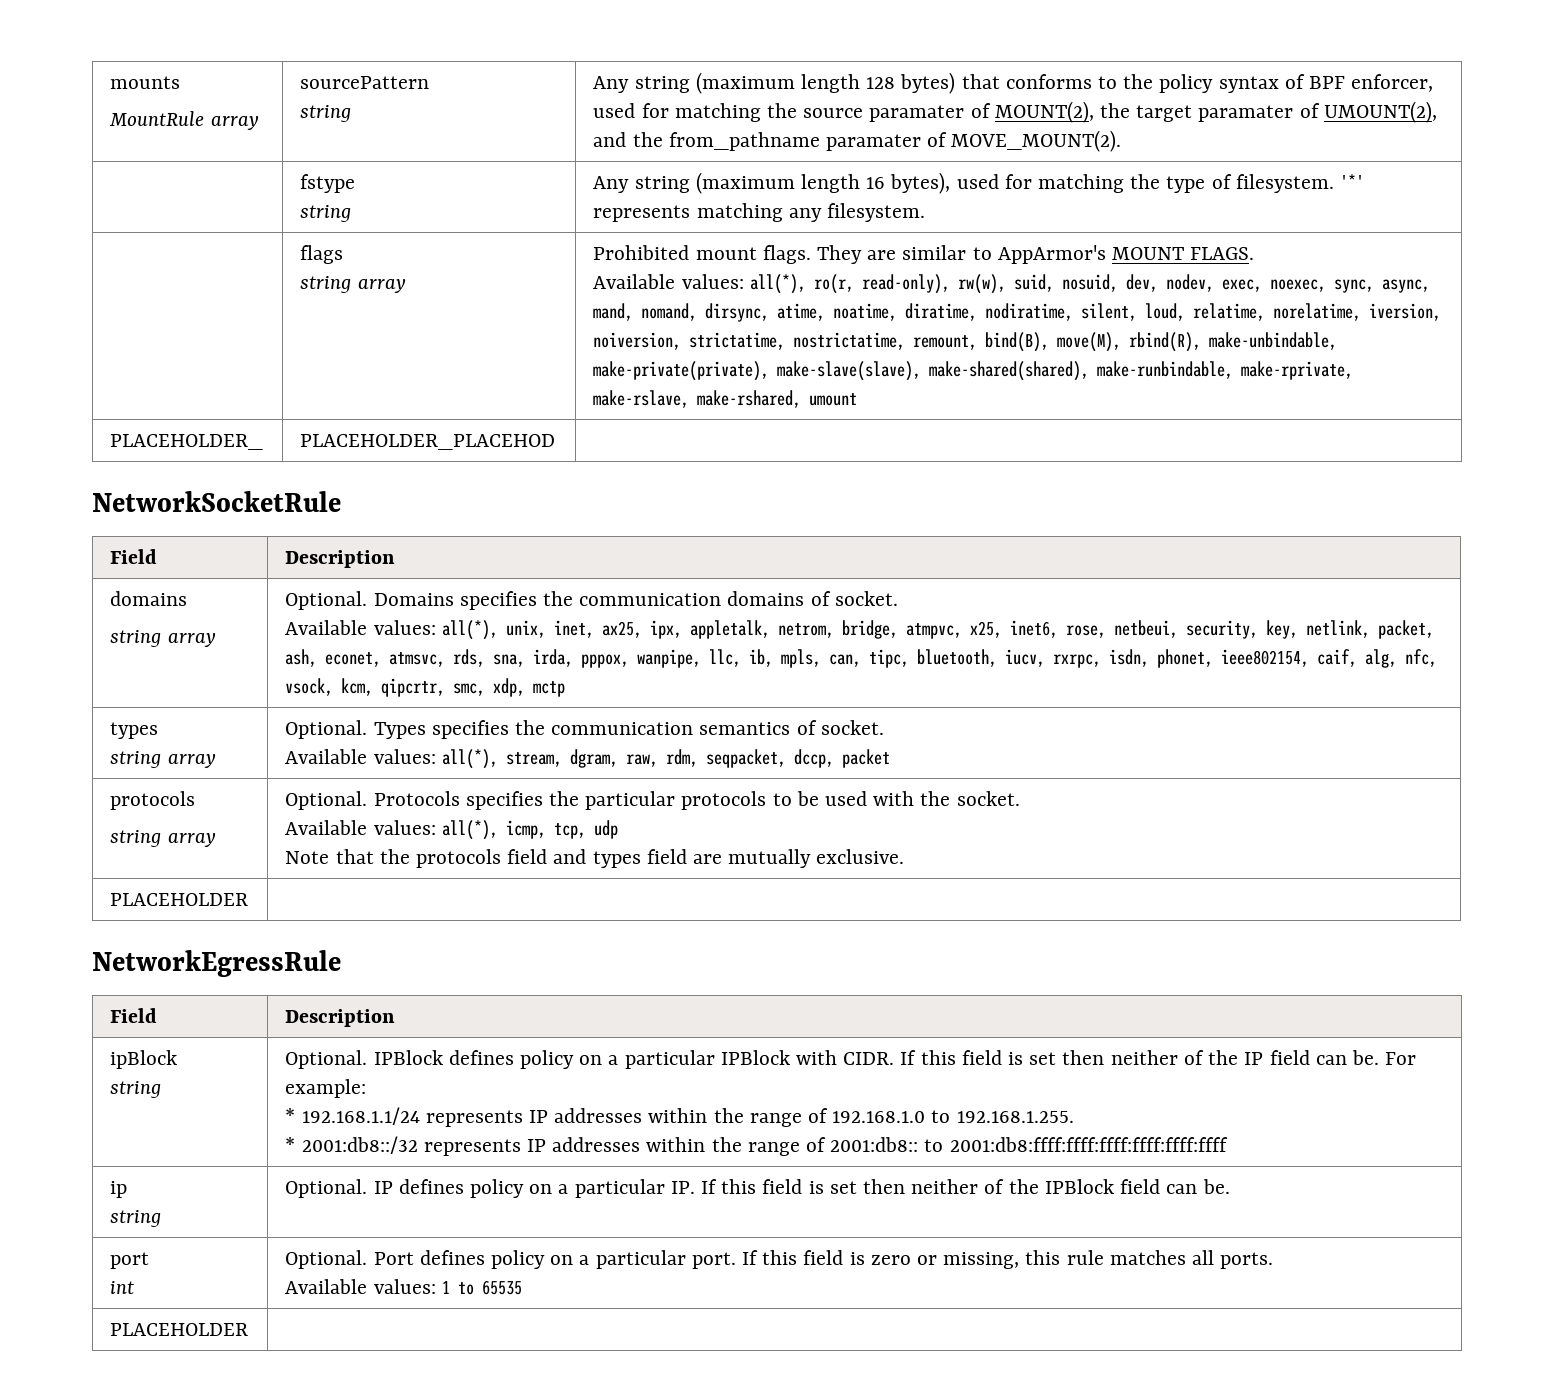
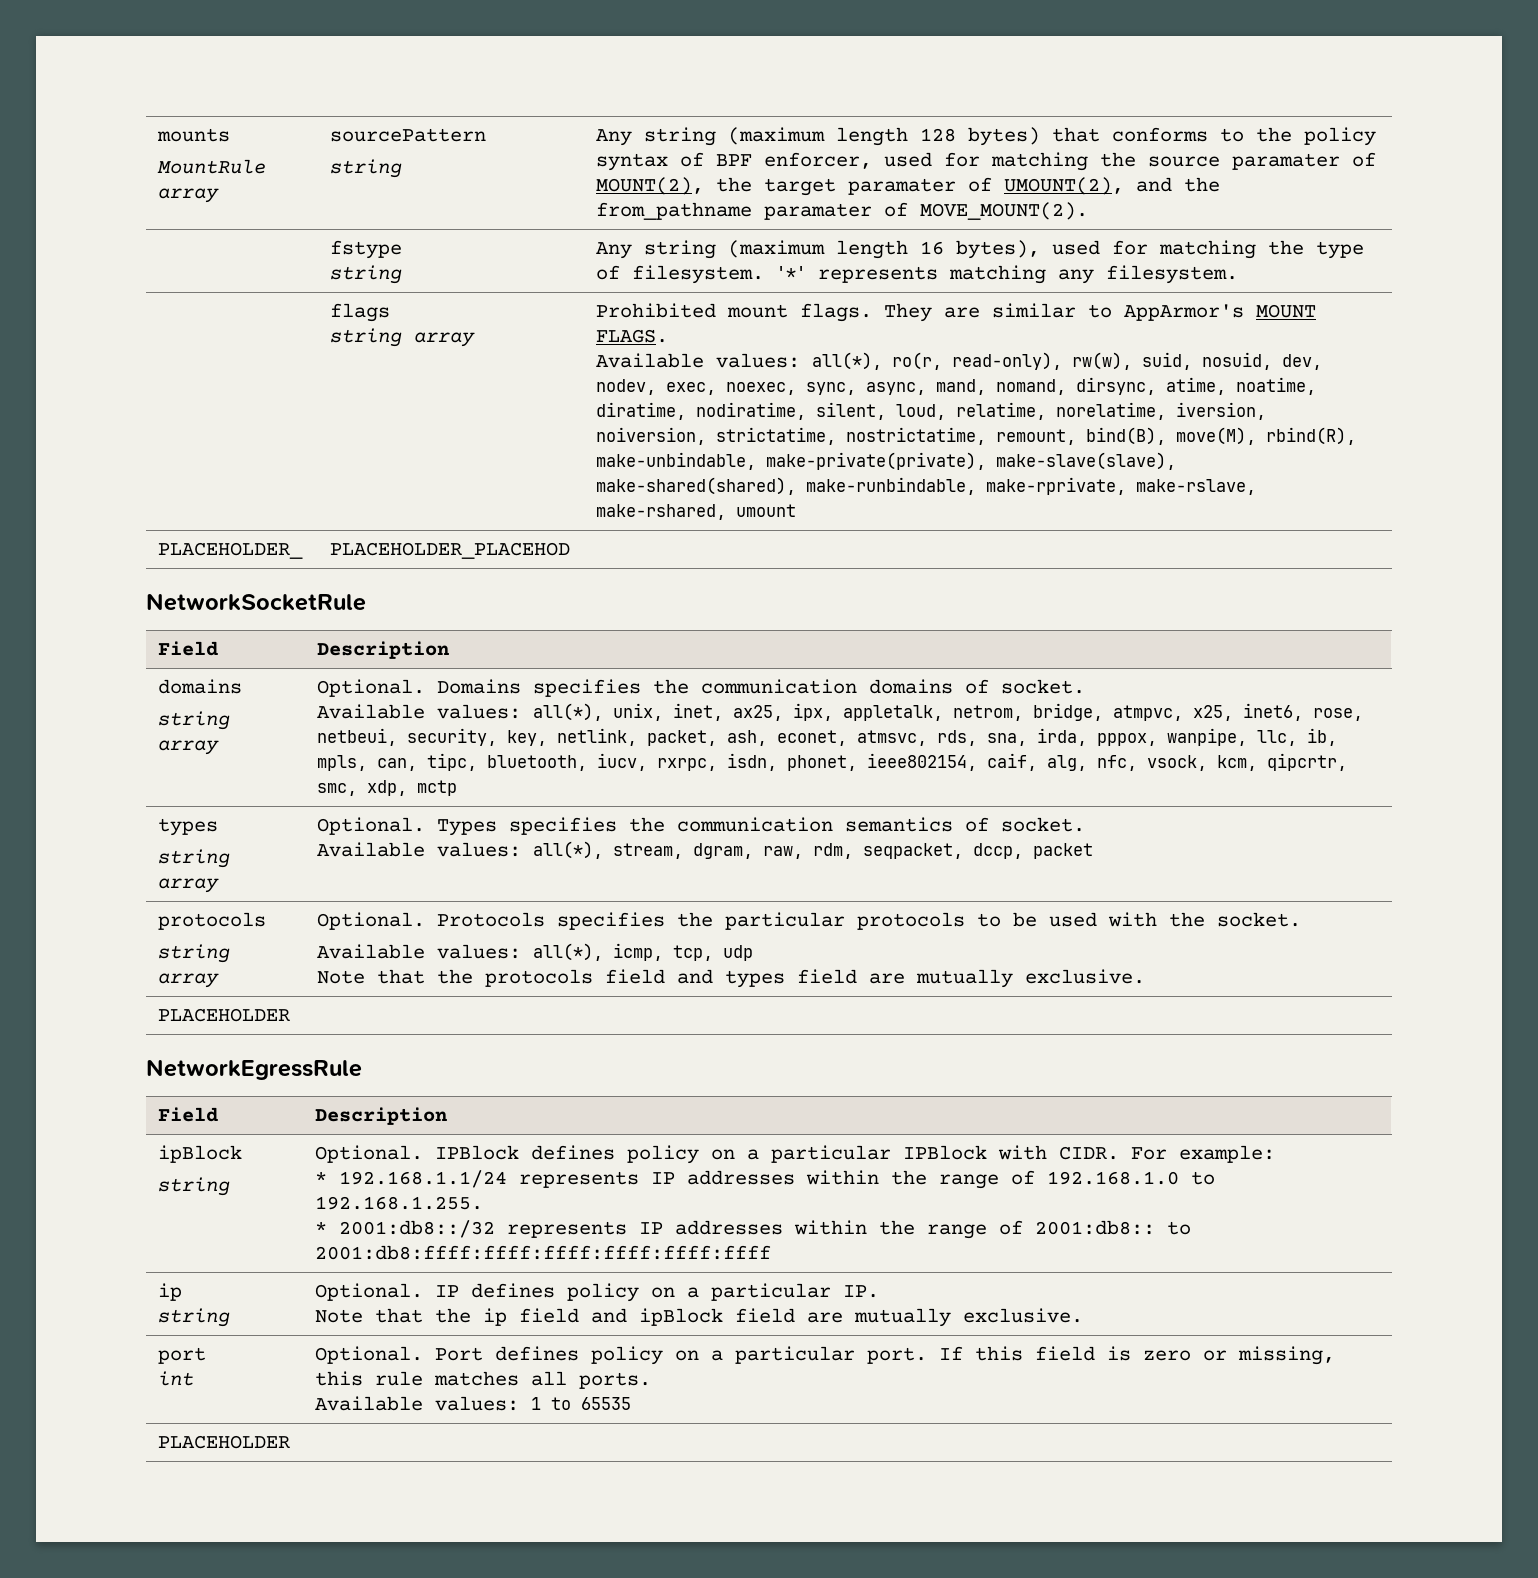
- If this field is set then neither of the IP field can be.
  * 2001:db8::/32 represents IP addresses within the range of 2001:db8:: to 2001:db8:ffff:ffff:ffff:ffff:ffff:ffff
  ip
- string | Optional. IP defines policy on a particular IP. If this field is set then neither of the IPBlock field can be.
+ string | Optional. IP defines policy on a particular IP.
+ Note that the ip field and ipBlock field are mutually exclusive.

